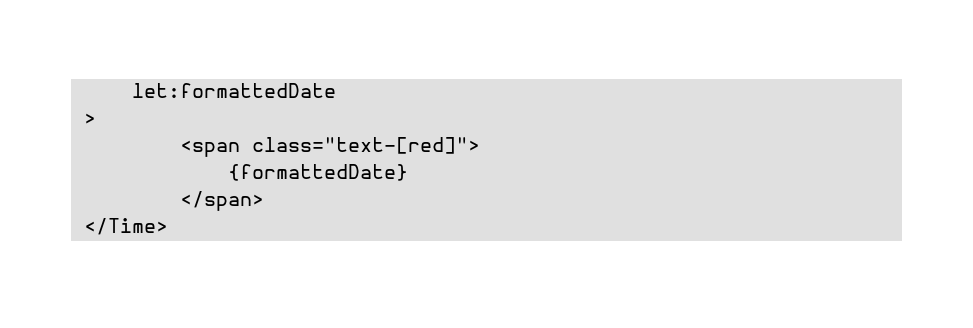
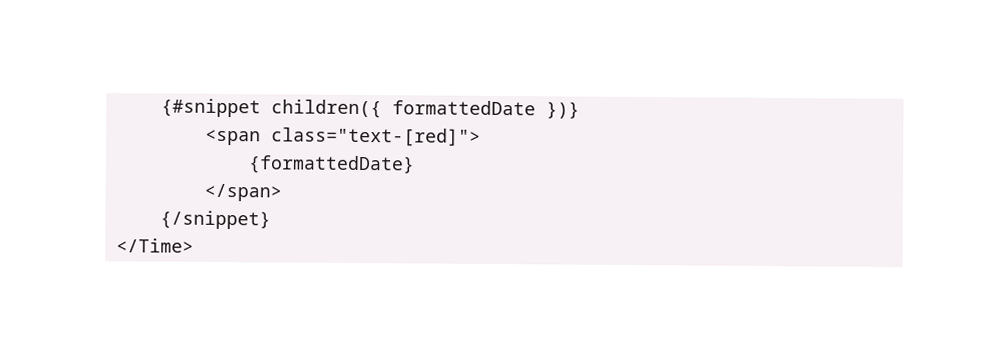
- let:formattedDate
- >
+ {#snippet children({ formattedDate })}
+ {/snippet}

